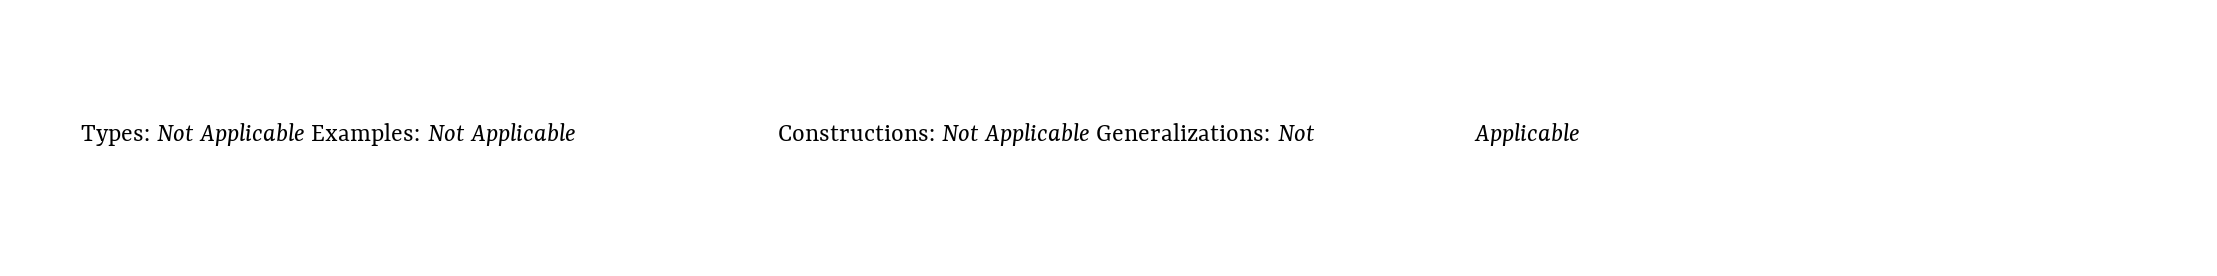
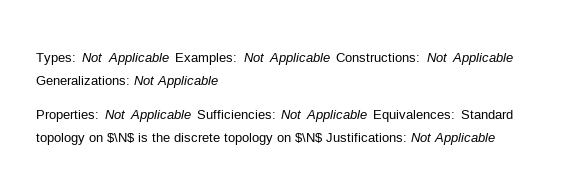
+ Properties: Not Applicable Sufficiencies: Not Applicable Equivalences: Standard topology on $\N$ is the discrete topology on $\N$ Justifications: Not Applicable

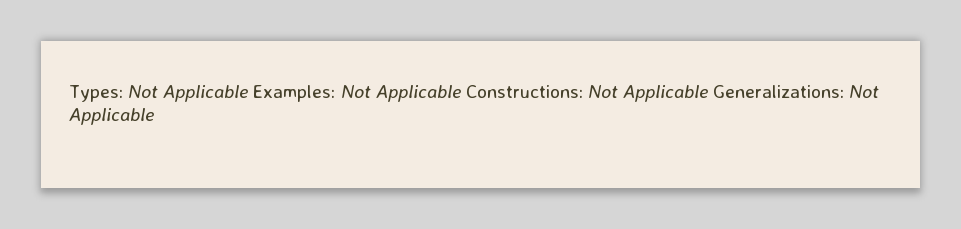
- Properties: Not Applicable Sufficiencies: Not Applicable Equivalences: Standard topology on $\N$ is the discrete topology on $\N$ Justifications: Not Applicable

